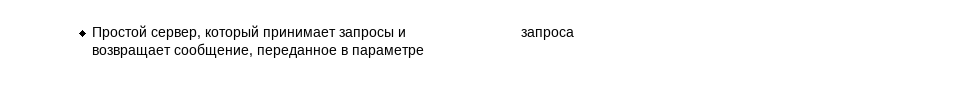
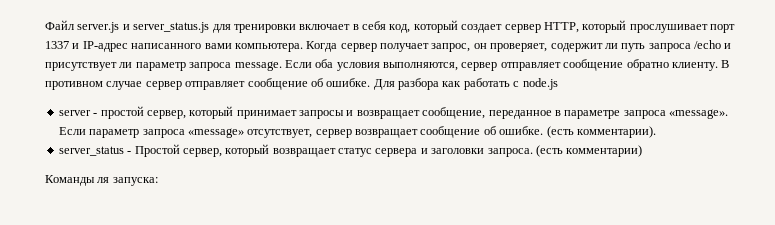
- Простой сервер, который принимает запросы и возвращает сообщение, переданное в параметре запроса
+ Файл server.js и server_status.js для тренировки включает в себя код, который создает сервер HTTP, который прослушивает порт 1337 и IP-адрес написанного вами компьютера. Когда сервер получает запрос, он проверяет, содержит ли путь запроса /echo и присутствует ли параметр запроса message. Если оба условия выполняются, сервер отправляет сообщение обратно клиенту. В противном случае сервер отправляет сообщение об ошибке. Для разбора как работать с node.js
+ server - простой сервер, который принимает запросы и возвращает сообщение, переданное в параметре запроса «message». Если параметр запроса «message» отсутствует, сервер возвращает сообщение об ошибке. (есть комментарии).
+ server_status - Простой сервер, который возвращает статус сервера и заголовки запроса. (есть комментарии)
+ Команды ля запуска:

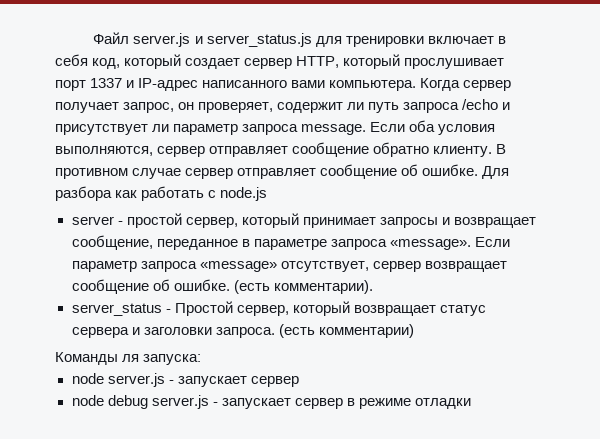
+ node server.js - запускает сервер
+ node debug server.js - запускает сервер в режиме отладки

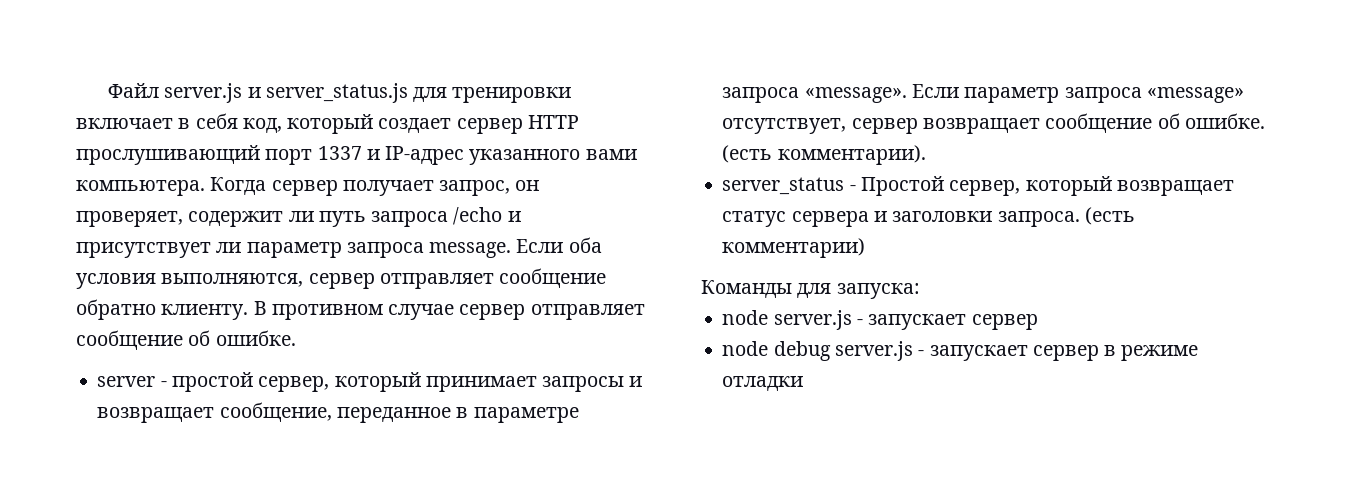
- Файл server.js и server_status.js для тренировки включает в себя код, который создает сервер HTTP, который прослушивает порт 1337 и IP-адрес написанного вами компьютера.
+ Файл server.js и server_status.js для тренировки включает в себя код, который создает сервер HTTP прослушивающий порт 1337 и IP-адрес указанного вами компьютера.
- Для разбора как работать с node.js
- Команды ля запуска:
+ Команды для запуска:

